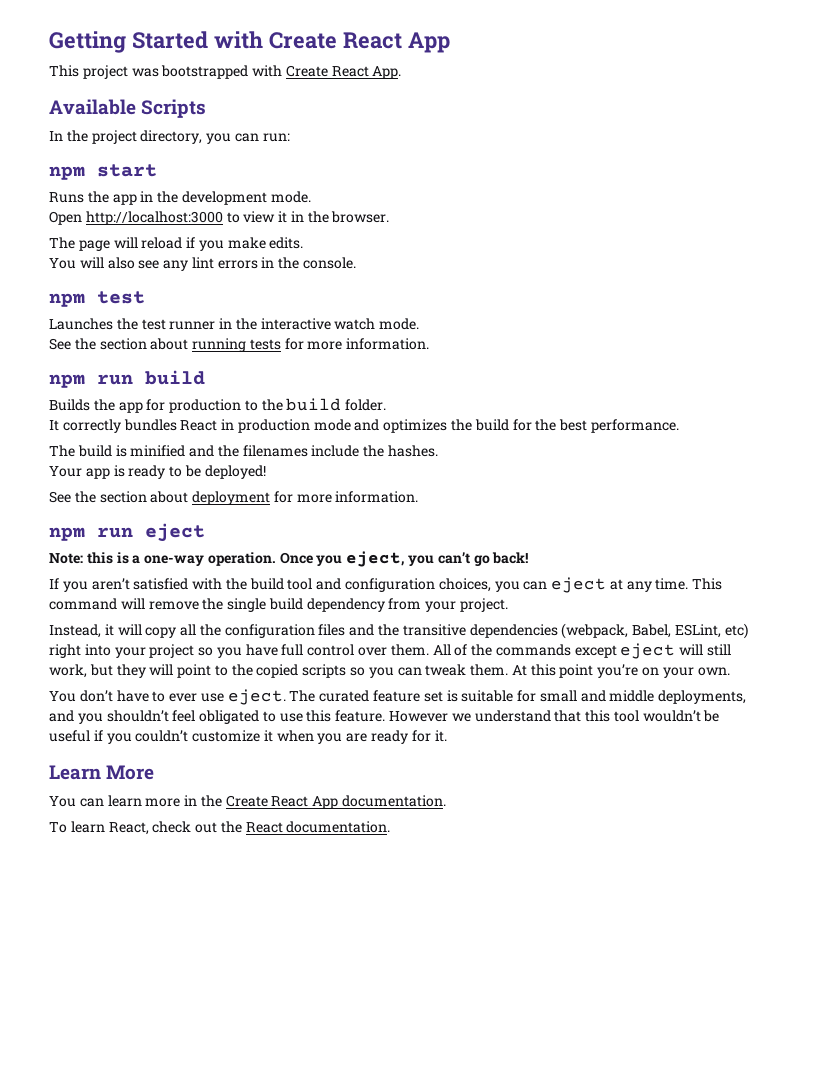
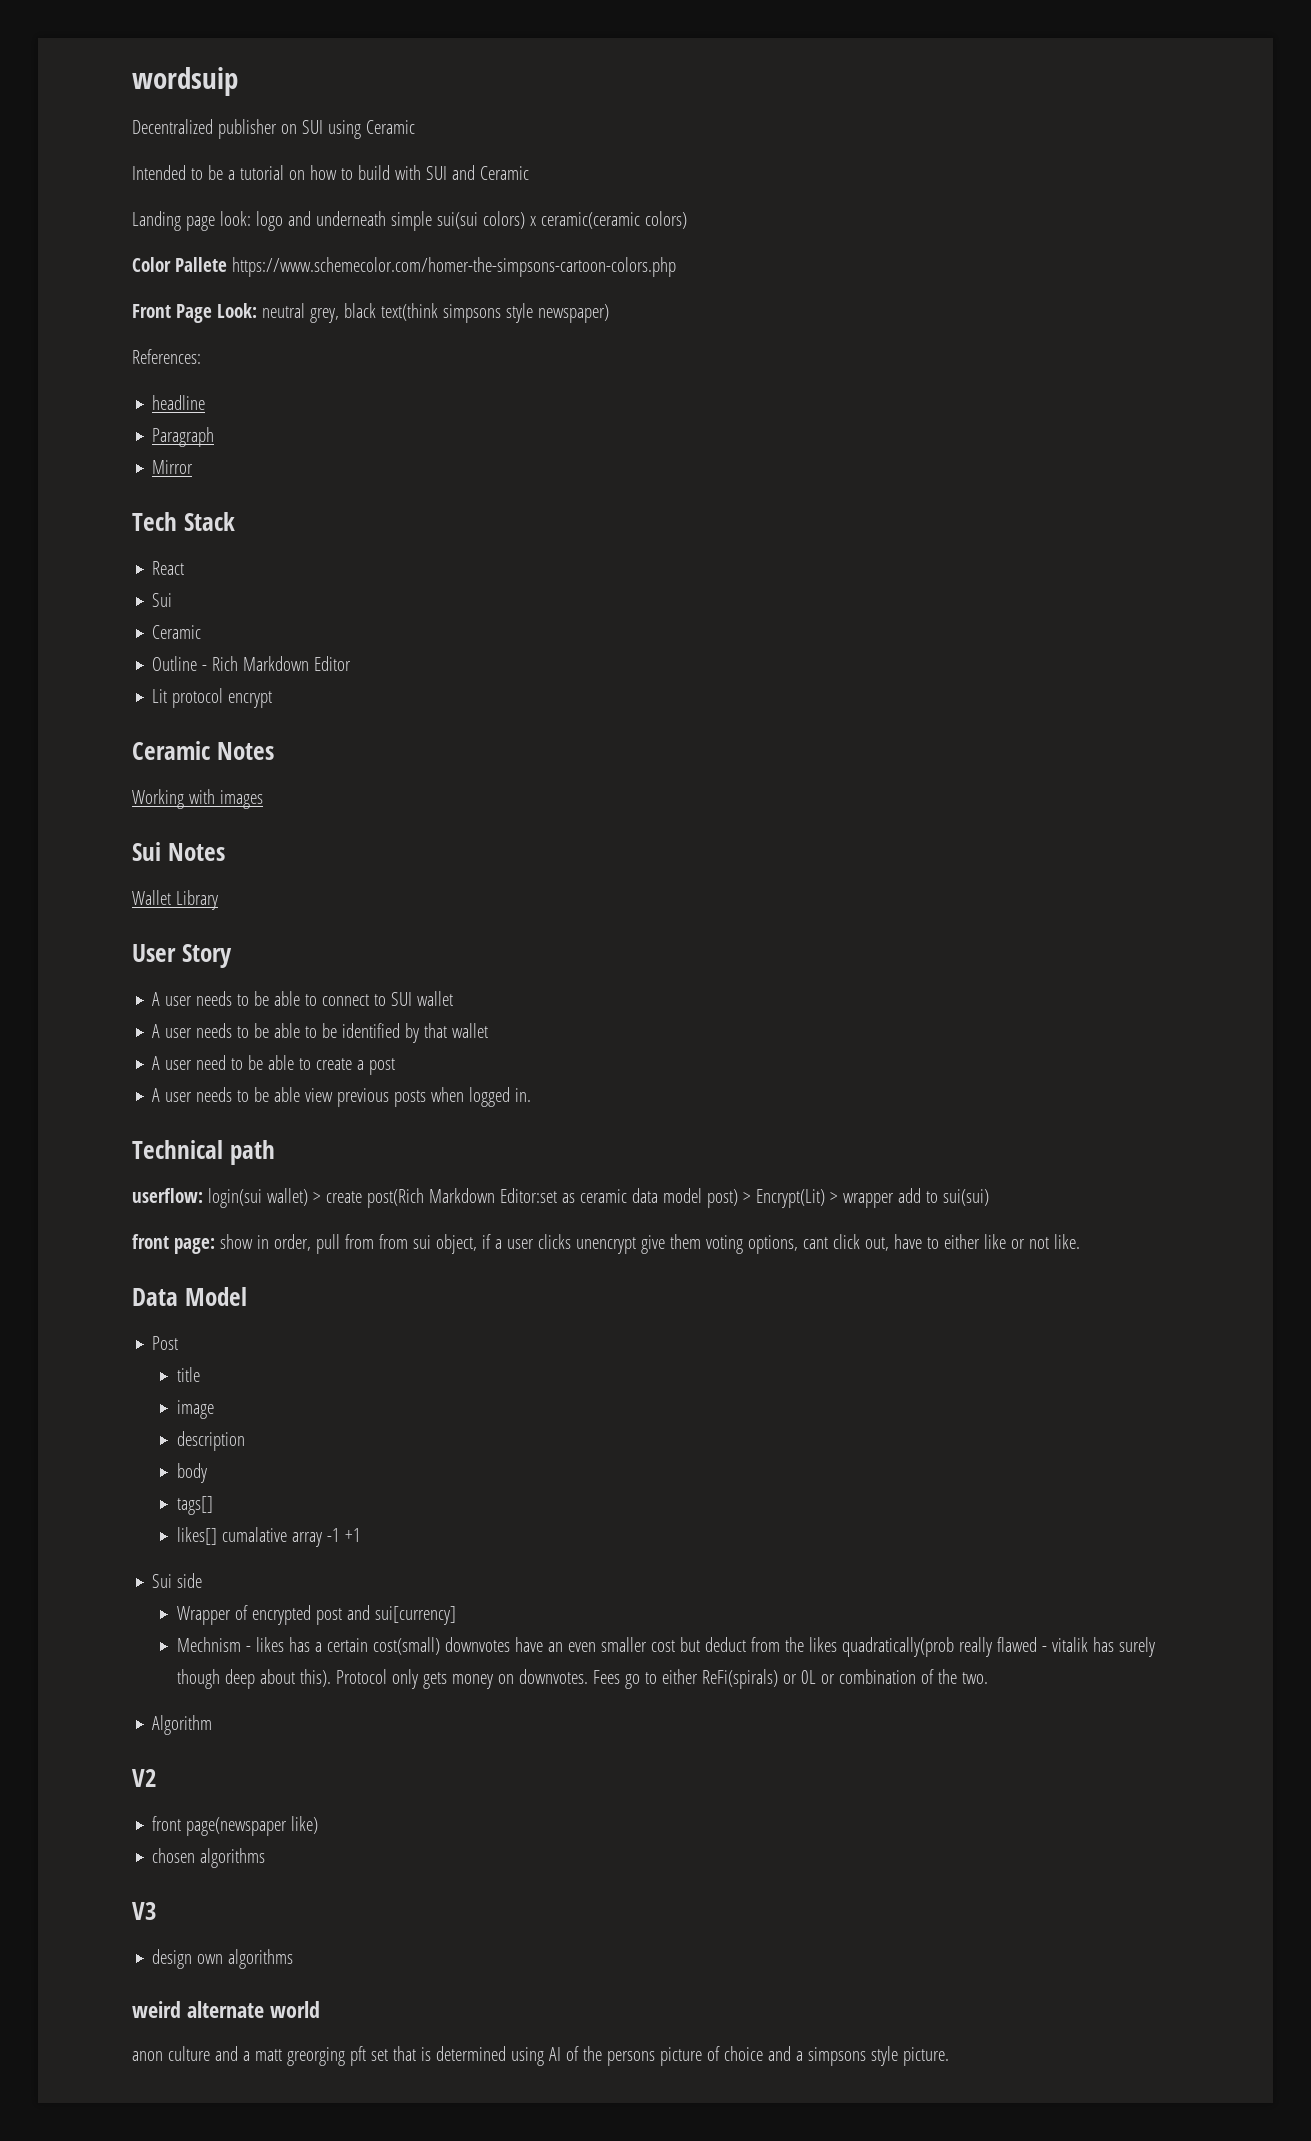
- Getting Started with Create React App
- This project was bootstrapped with Create React App.
- Available Scripts
- In the project directory, you can run:
- npm start
- Runs the app in the development mode.
- Open http://localhost:3000 to view it in the browser.
- The page will reload if you make edits.
- You will also see any lint errors in the console.
- npm test
- Launches the test runner in the interactive watch mode.
- See the section about running tests for more information.
- npm run build
- Builds the app for production to the build folder.
- It correctly bundles React in production mode and optimizes the build for the best performance.
- The build is minified and the filenames include the hashes.
- Your app is ready to be deployed!
- See the section about deployment for more information.
- npm run eject
- Note: this is a one-way operation. Once you eject, you can’t go back!
- If you aren’t satisfied with the build tool and configuration choices, you can eject at any time. This command will remove the single build dependency from your project.
- Instead, it will copy all the configuration files and the transitive dependencies (webpack, Babel, ESLint, etc) right into your project so you have full control over them. All of the commands except eject will still work, but they will point to the copied scripts so you can tweak them. At this point you’re on your own.
- You don’t have to ever use eject. The curated feature set is suitable for small and middle deployments, and you shouldn’t feel obligated to use this feature. However we understand that this tool wouldn’t be useful if you couldn’t customize it when you are ready for it.
- Learn More
- You can learn more in the Create React App documentation.
- To learn React, check out the React documentation.
+ wordsuip
+ Decentralized publisher on SUI using Ceramic
+ Intended to be a tutorial on how to build with SUI and Ceramic
+ Landing page look: logo and underneath simple sui(sui colors) x ceramic(ceramic colors)
+ Color Pallete https://www.schemecolor.com/homer-the-simpsons-cartoon-colors.php
+ Front Page Look: neutral grey, black text(think simpsons style newspaper)
+ References:
+ headline
+ Paragraph
+ Mirror
+ Tech Stack
+ React
+ Sui
+ Ceramic
+ Outline - Rich Markdown Editor
+ Lit protocol encrypt
+ Ceramic Notes
+ Working with images
+ Sui Notes
+ Wallet Library
+ User Story
+ A user needs to be able to connect to SUI wallet
+ A user needs to be able to be identified by that wallet
+ A user need to be able to create a post
+ A user needs to be able view previous posts when logged in.
+ Technical path
+ userflow: login(sui wallet) > create post(Rich Markdown Editor:set as ceramic data model post) > Encrypt(Lit) > wrapper add to sui(sui)
+ front page: show in order, pull from from sui object, if a user clicks unencrypt give them voting options, cant click out, have to either like or not like.
+ Data Model
+ Post
+ title
+ image
+ description
+ body
+ tags[]
+ likes[] cumalative array -1 +1
+ Sui side
+ Wrapper of encrypted post and sui[currency]
+ Mechnism - likes has a certain cost(small) downvotes have an even smaller cost but deduct from the likes quadratically(prob really flawed - vitalik has surely though deep about this). Protocol only gets money on downvotes. Fees go to either ReFi(spirals) or 0L or combination of the two.
+ Algorithm
+ V2
+ front page(newspaper like)
+ chosen algorithms
+ V3
+ design own algorithms
+ weird alternate world
+ anon culture and a matt greorging pft set that is determined using AI of the persons picture of choice and a simpsons style picture.

